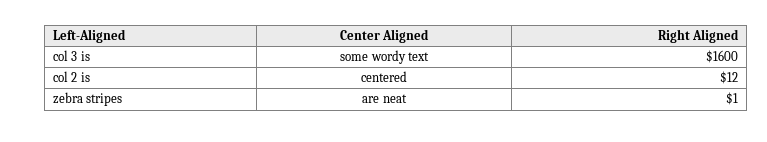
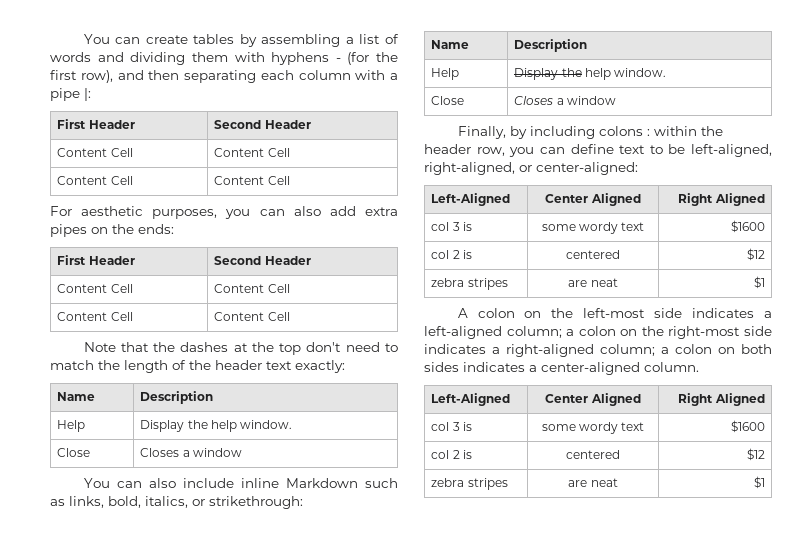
+ You can create tables by assembling a list of words and dividing them with hyphens - (for the first row), and then separating each column with a pipe |:
+ First Header | Second Header
+ Content Cell | Content Cell
+ Content Cell | Content Cell
+ For aesthetic purposes, you can also add extra pipes on the ends:
+ First Header | Second Header
+ Content Cell | Content Cell
+ Content Cell | Content Cell
+ Note that the dashes at the top don't need to match the length of the header text exactly:
+ Name | Description
+ Help | Display the help window.
+ Close | Closes a window
+ You can also include inline Markdown such as links, bold, italics, or strikethrough:
+ Name | Description
+ Help | Display the help window.
+ Close | Closes a window
+ Finally, by including colons : within the header row, you can define text to be left-aligned, right-aligned, or center-aligned:
+ A colon on the left-most side indicates a left-aligned column; a colon on the right-most side indicates a right-aligned column; a colon on both sides indicates a center-aligned column.
+ Left-Aligned | Center Aligned | Right Aligned
+ col 3 is | some wordy text | $1600
+ col 2 is | centered | $12
+ zebra stripes | are neat | $1

